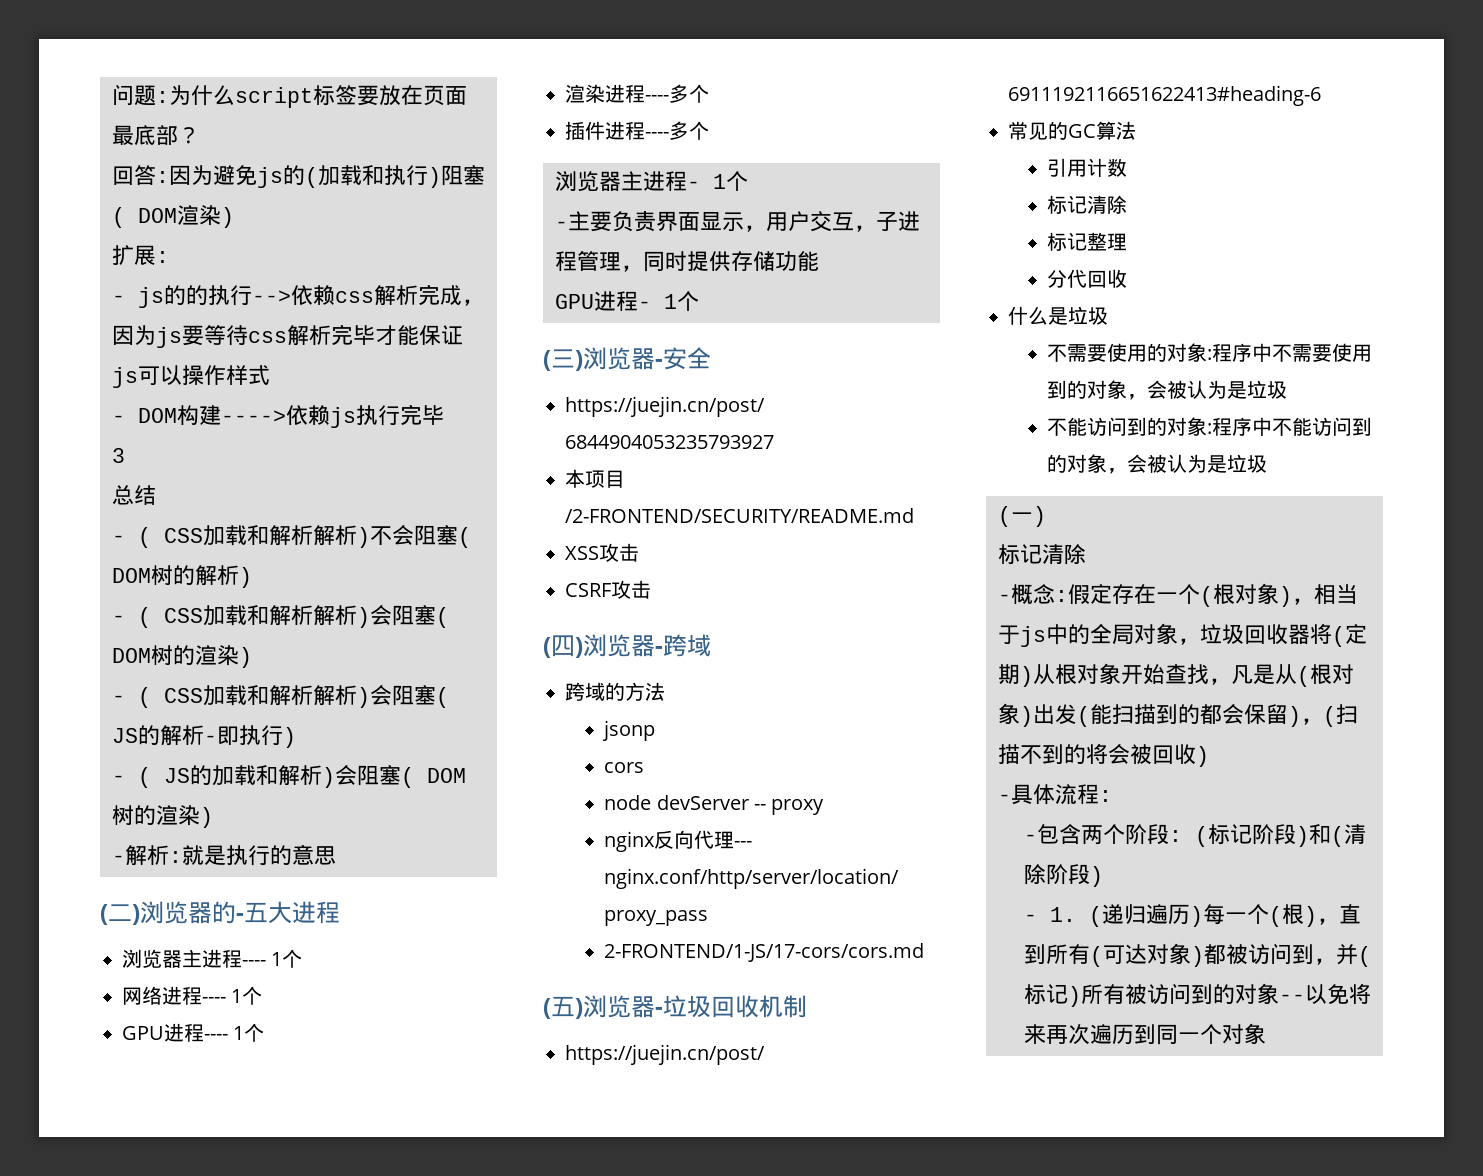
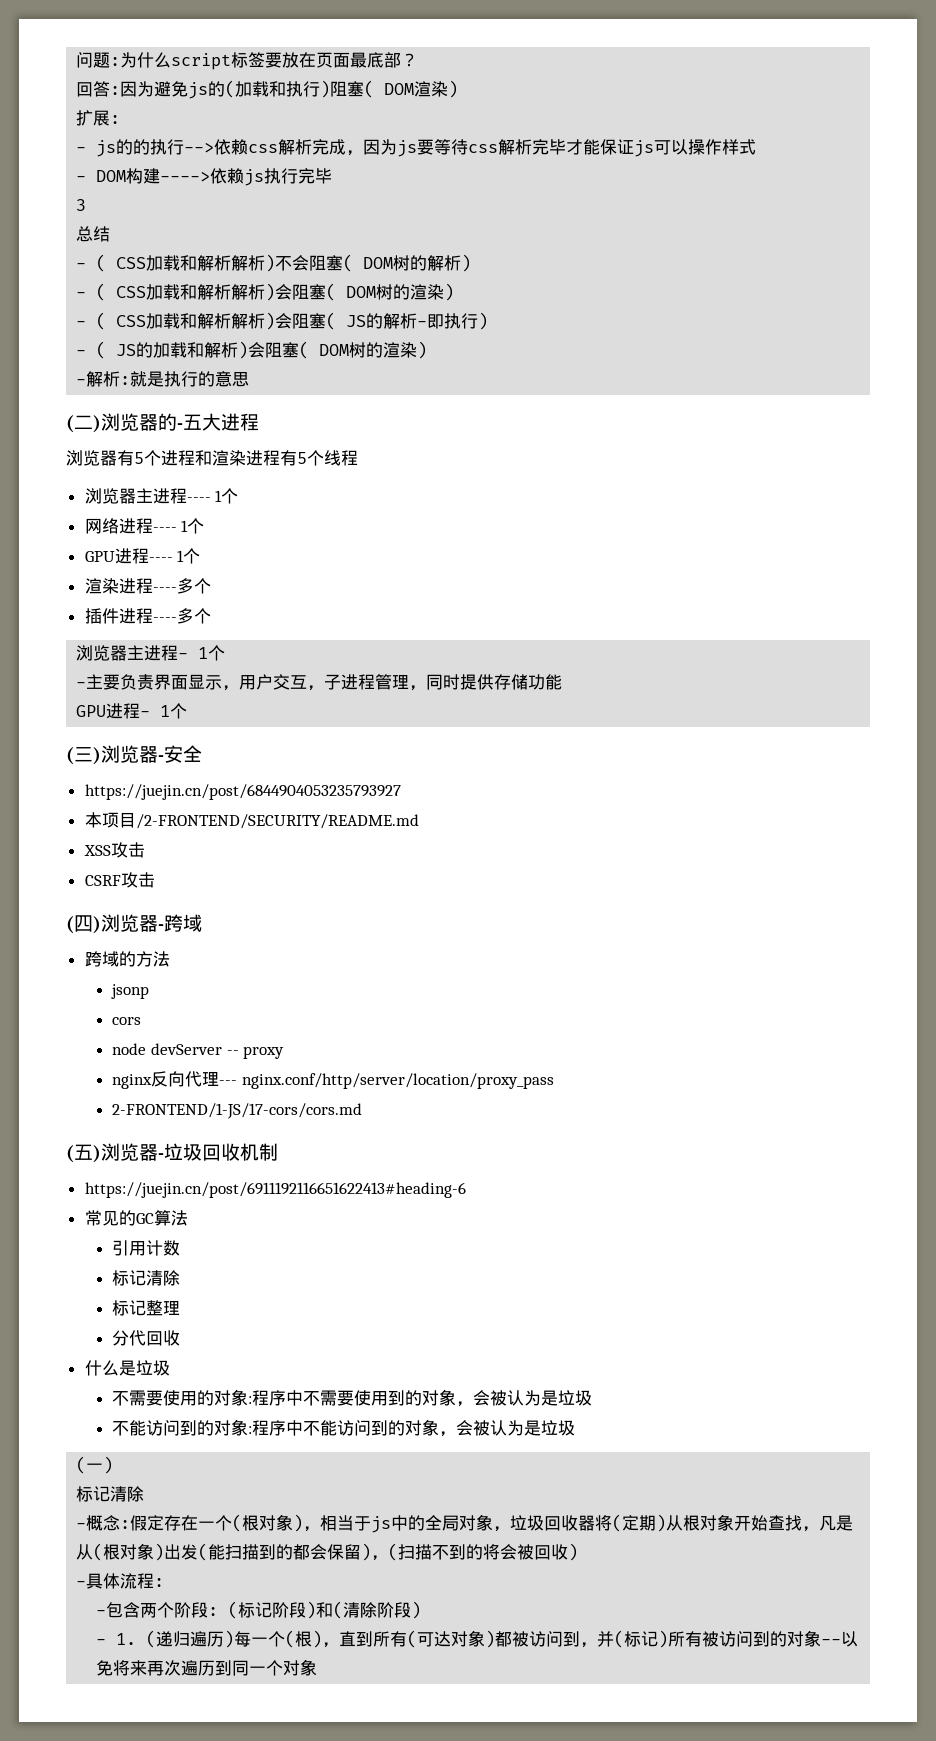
+ 浏览器有5个进程和渲染进程有5个线程

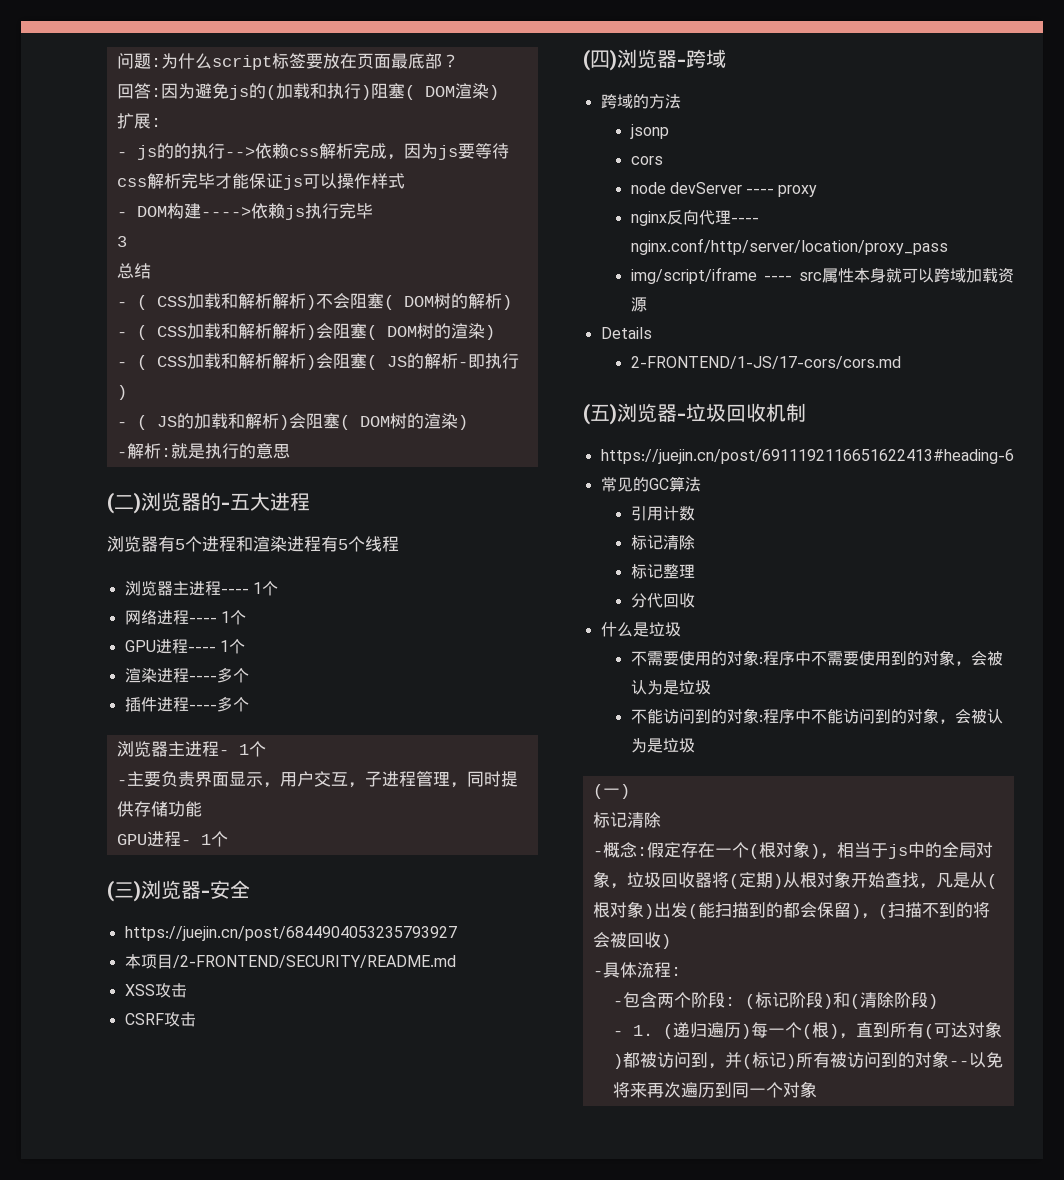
- node devServer -- proxy
+ node devServer ---- proxy
- nginx反向代理--- nginx.conf/http/server/location/proxy_pass
+ nginx反向代理---- nginx.conf/http/server/location/proxy_pass
+ img/script/iframe ---- src属性本身就可以跨域加载资源
+ Details

